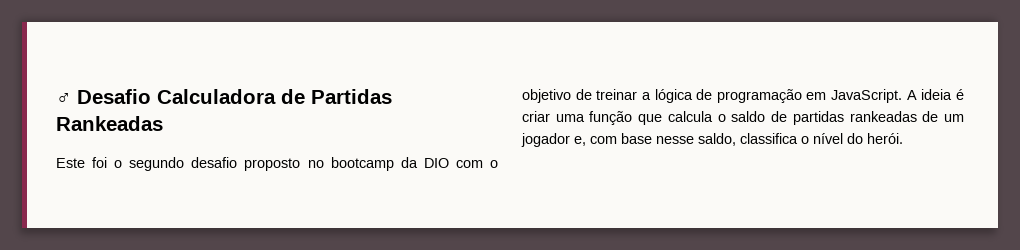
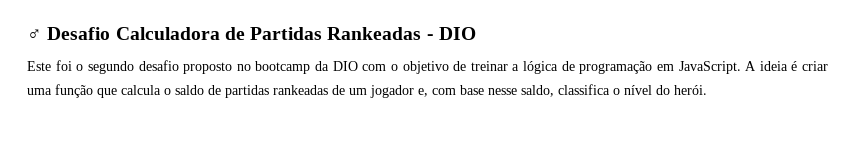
- ♂ Desafio Calculadora de Partidas Rankeadas
+ ♂ Desafio Calculadora de Partidas Rankeadas - DIO

